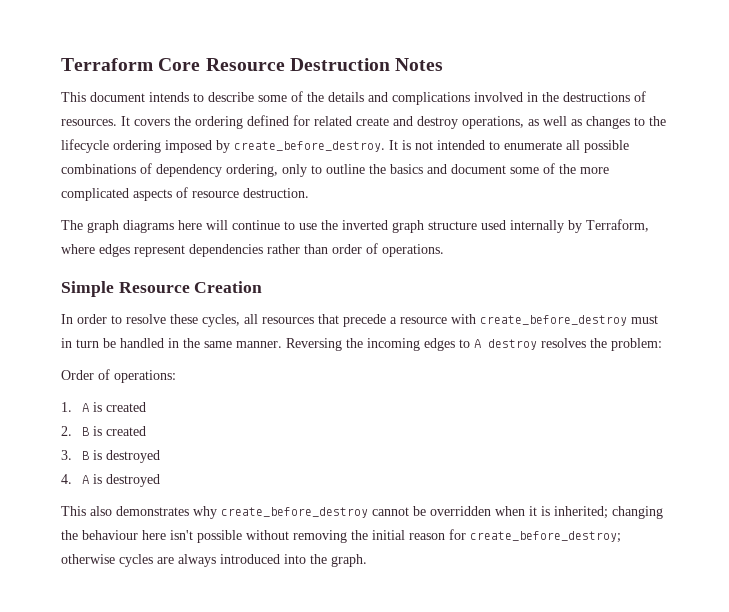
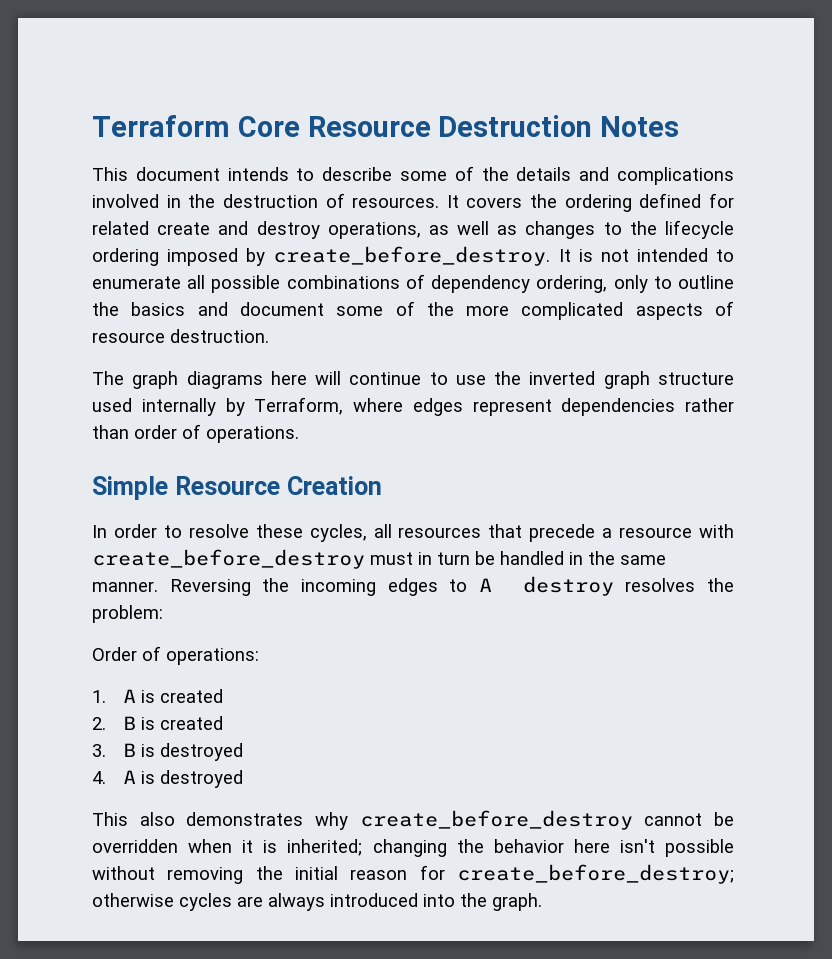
- This document intends to describe some of the details and complications involved in the destructions of resources.
+ This document intends to describe some of the details and complications involved in the destruction of resources.
- This also demonstrates why create_before_destroy cannot be overridden when it is inherited; changing the behaviour here isn't possible without removing the initial reason for create_before_destroy; otherwise cycles are always introduced into the graph.
+ This also demonstrates why create_before_destroy cannot be overridden when it is inherited; changing the behavior here isn't possible without removing the initial reason for create_before_destroy; otherwise cycles are always introduced into the graph.

